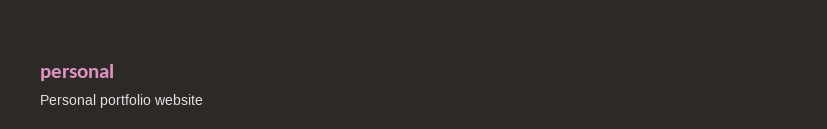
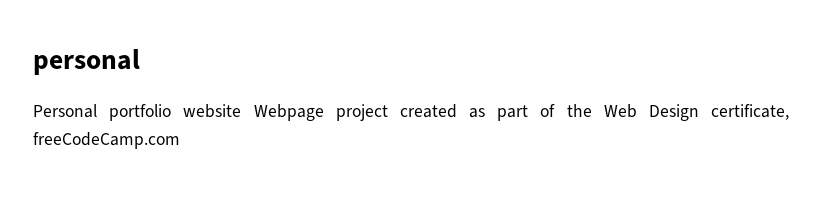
- Personal portfolio website
+ Personal portfolio website Webpage project created as part of the Web Design certificate, freeCodeCamp.com

